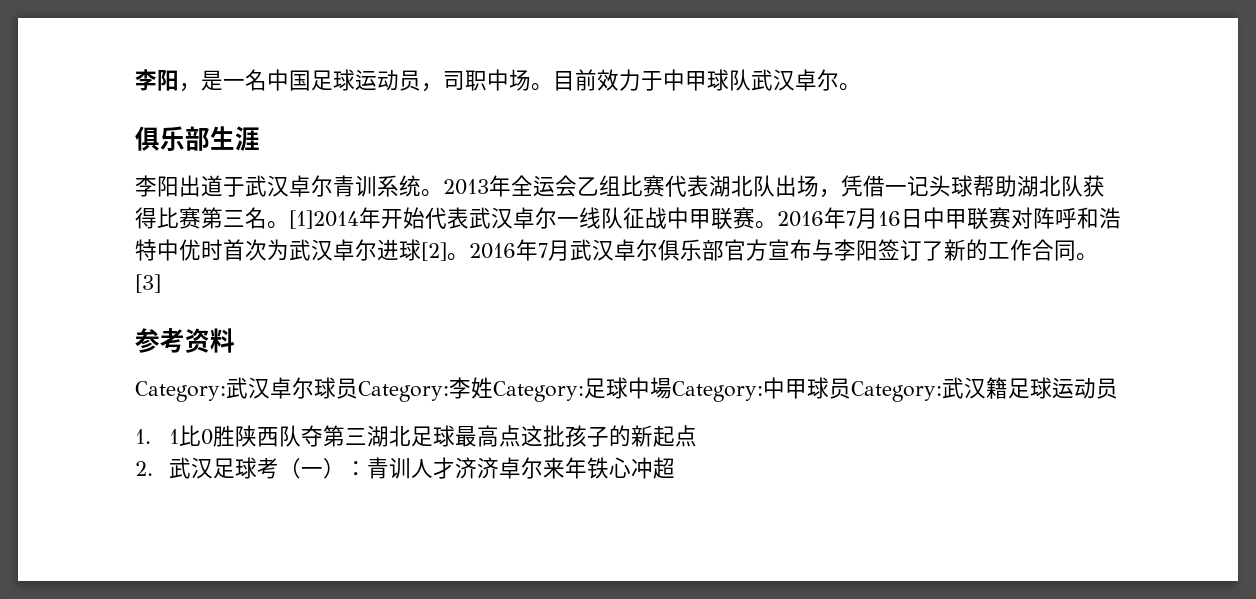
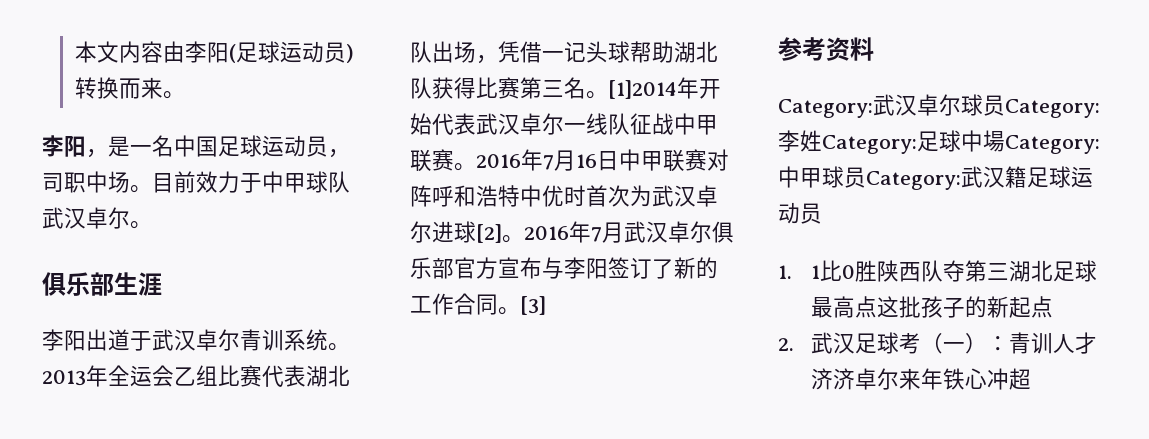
+ 本文内容由李阳(足球运动员)转换而来。

